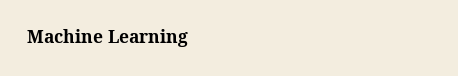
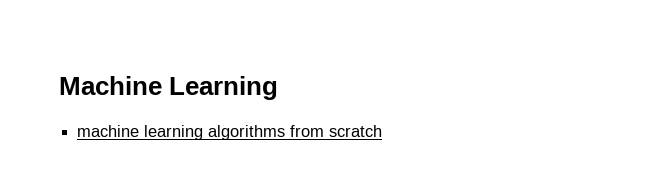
+ machine learning algorithms from scratch

